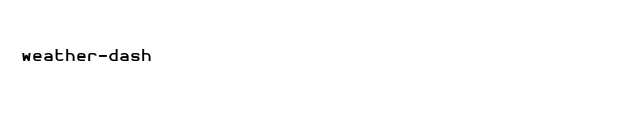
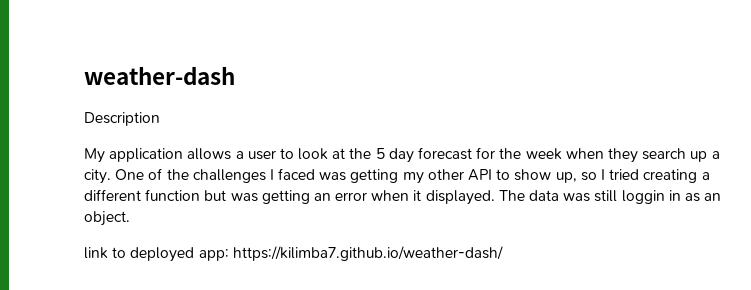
+ Description
+ My application allows a user to look at the 5 day forecast for the week when they search up a city. One of the challenges I faced was getting my other API to show up, so I tried creating a different function but was getting an error when it displayed. The data was still loggin in as an object.
+ link to deployed app: https://kilimba7.github.io/weather-dash/

